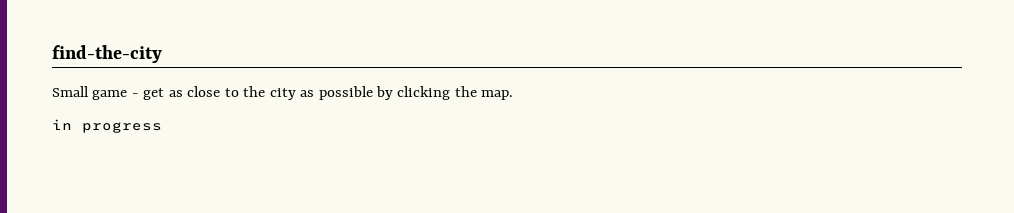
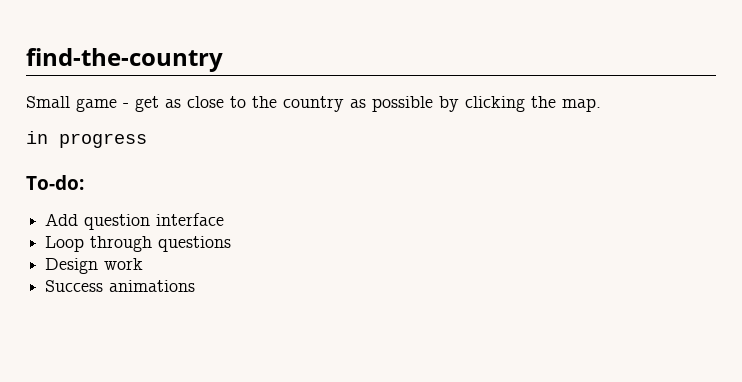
- find-the-city
+ find-the-country
- Small game - get as close to the city as possible by clicking the map.
+ Small game - get as close to the country as possible by clicking the map.
+ To-do:
+ Add question interface
+ Loop through questions
+ Design work
+ Success animations

